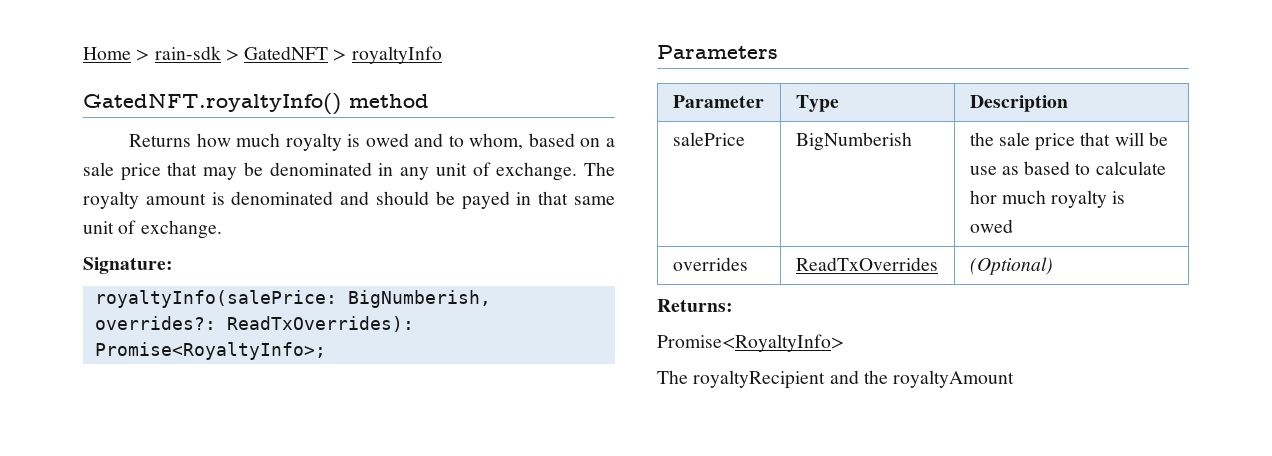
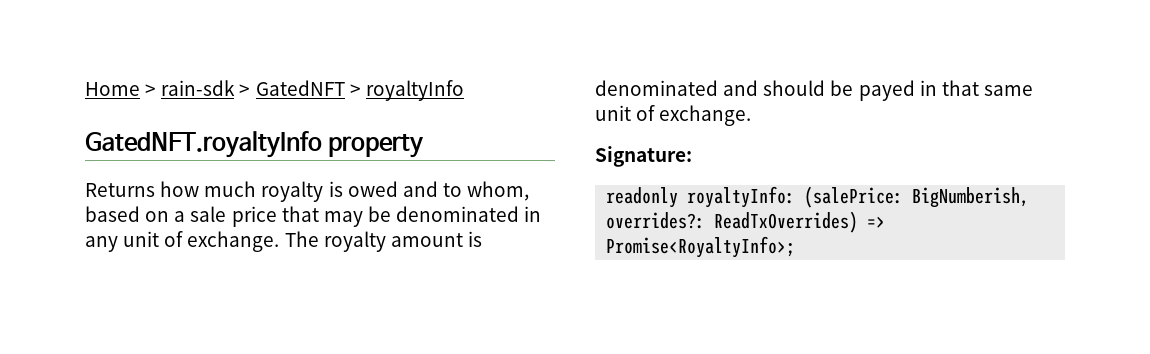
- GatedNFT.royaltyInfo() method
+ GatedNFT.royaltyInfo property
- royaltyInfo(salePrice: BigNumberish, overrides?: ReadTxOverrides): Promise<RoyaltyInfo>;
- Parameters
- Parameter | Type | Description
- salePrice | BigNumberish | the sale price that will be use as based to calculate hor much royalty is owed
- overrides | ReadTxOverrides | (Optional)
- Returns:
- Promise<RoyaltyInfo>
- The royaltyRecipient and the royaltyAmount
+ readonly royaltyInfo: (salePrice: BigNumberish, overrides?: ReadTxOverrides) => Promise<RoyaltyInfo>;

